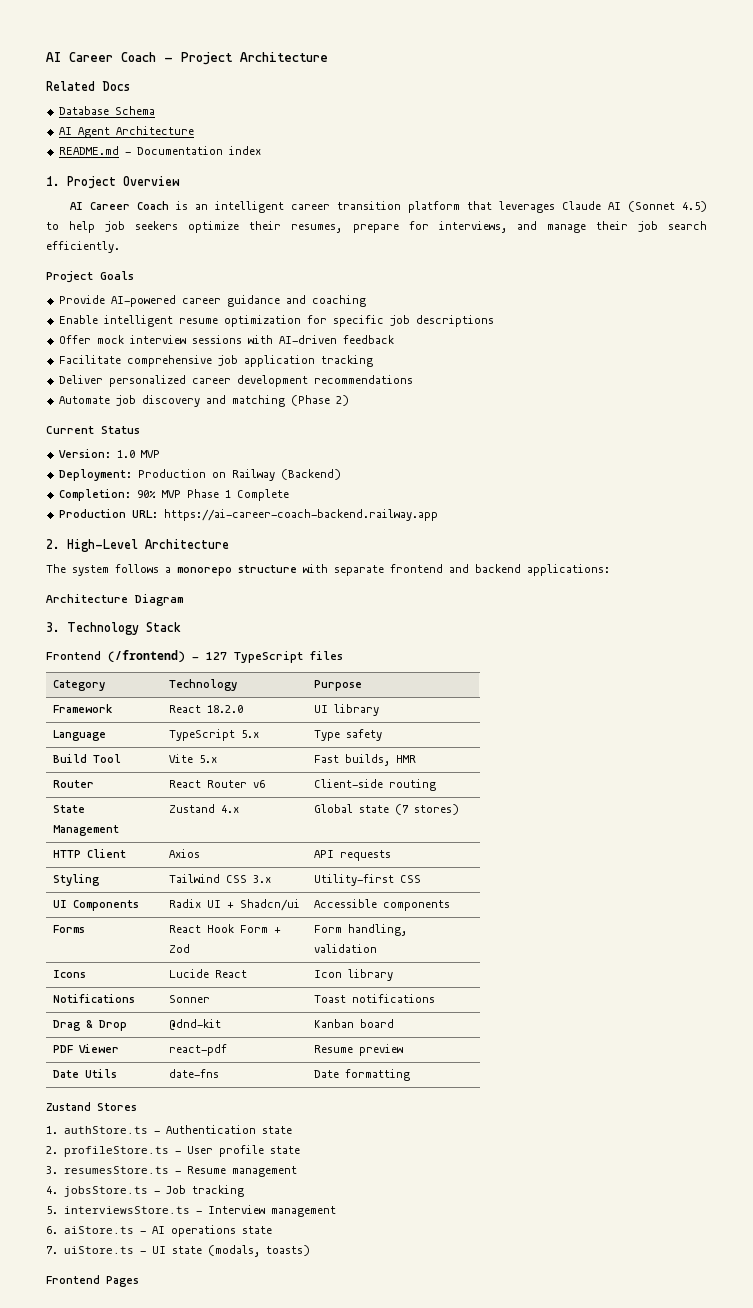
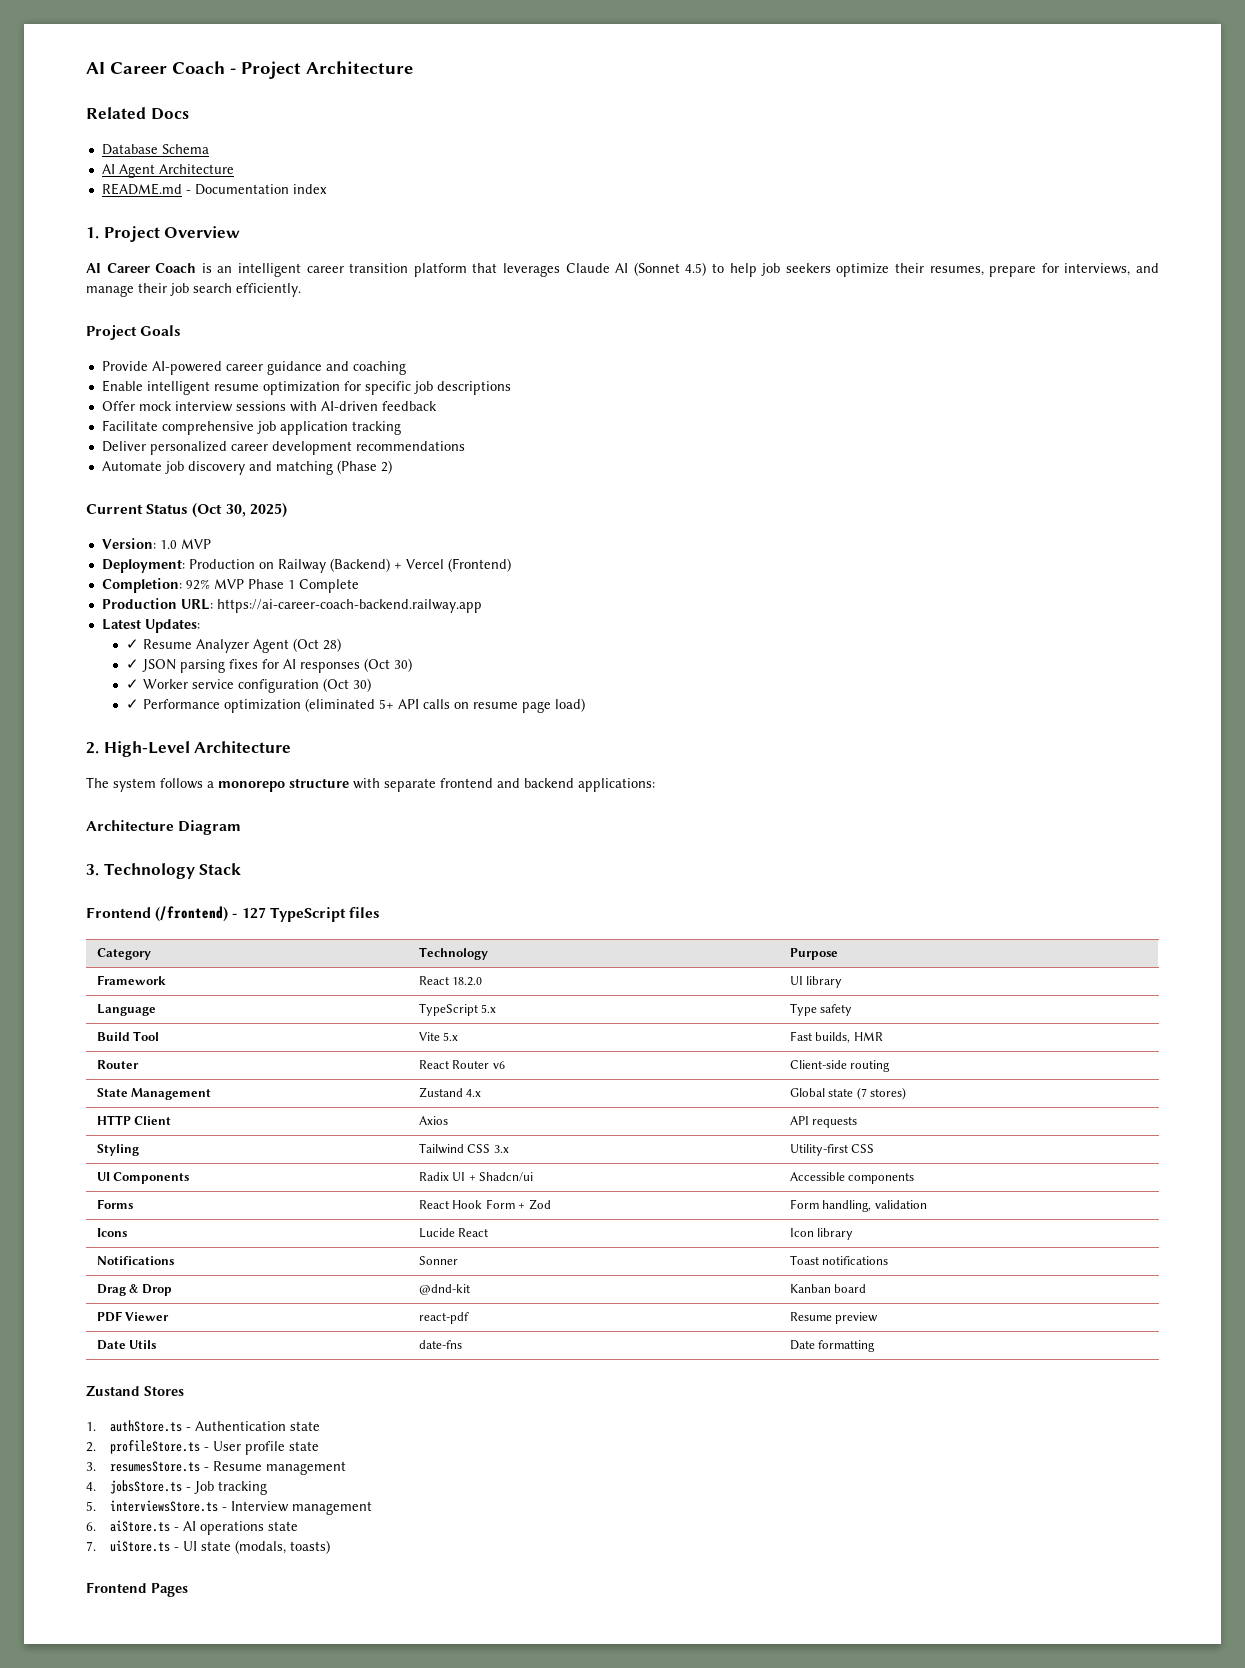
- Current Status
+ Current Status (Oct 30, 2025)
- Deployment: Production on Railway (Backend)
+ Deployment: Production on Railway (Backend) + Vercel (Frontend)
- Completion: 90% MVP Phase 1 Complete
+ Completion: 92% MVP Phase 1 Complete
+ Latest Updates:
+ ✓ Resume Analyzer Agent (Oct 28)
+ ✓ JSON parsing fixes for AI responses (Oct 30)
+ ✓ Worker service configuration (Oct 30)
+ ✓ Performance optimization (eliminated 5+ API calls on resume page load)

